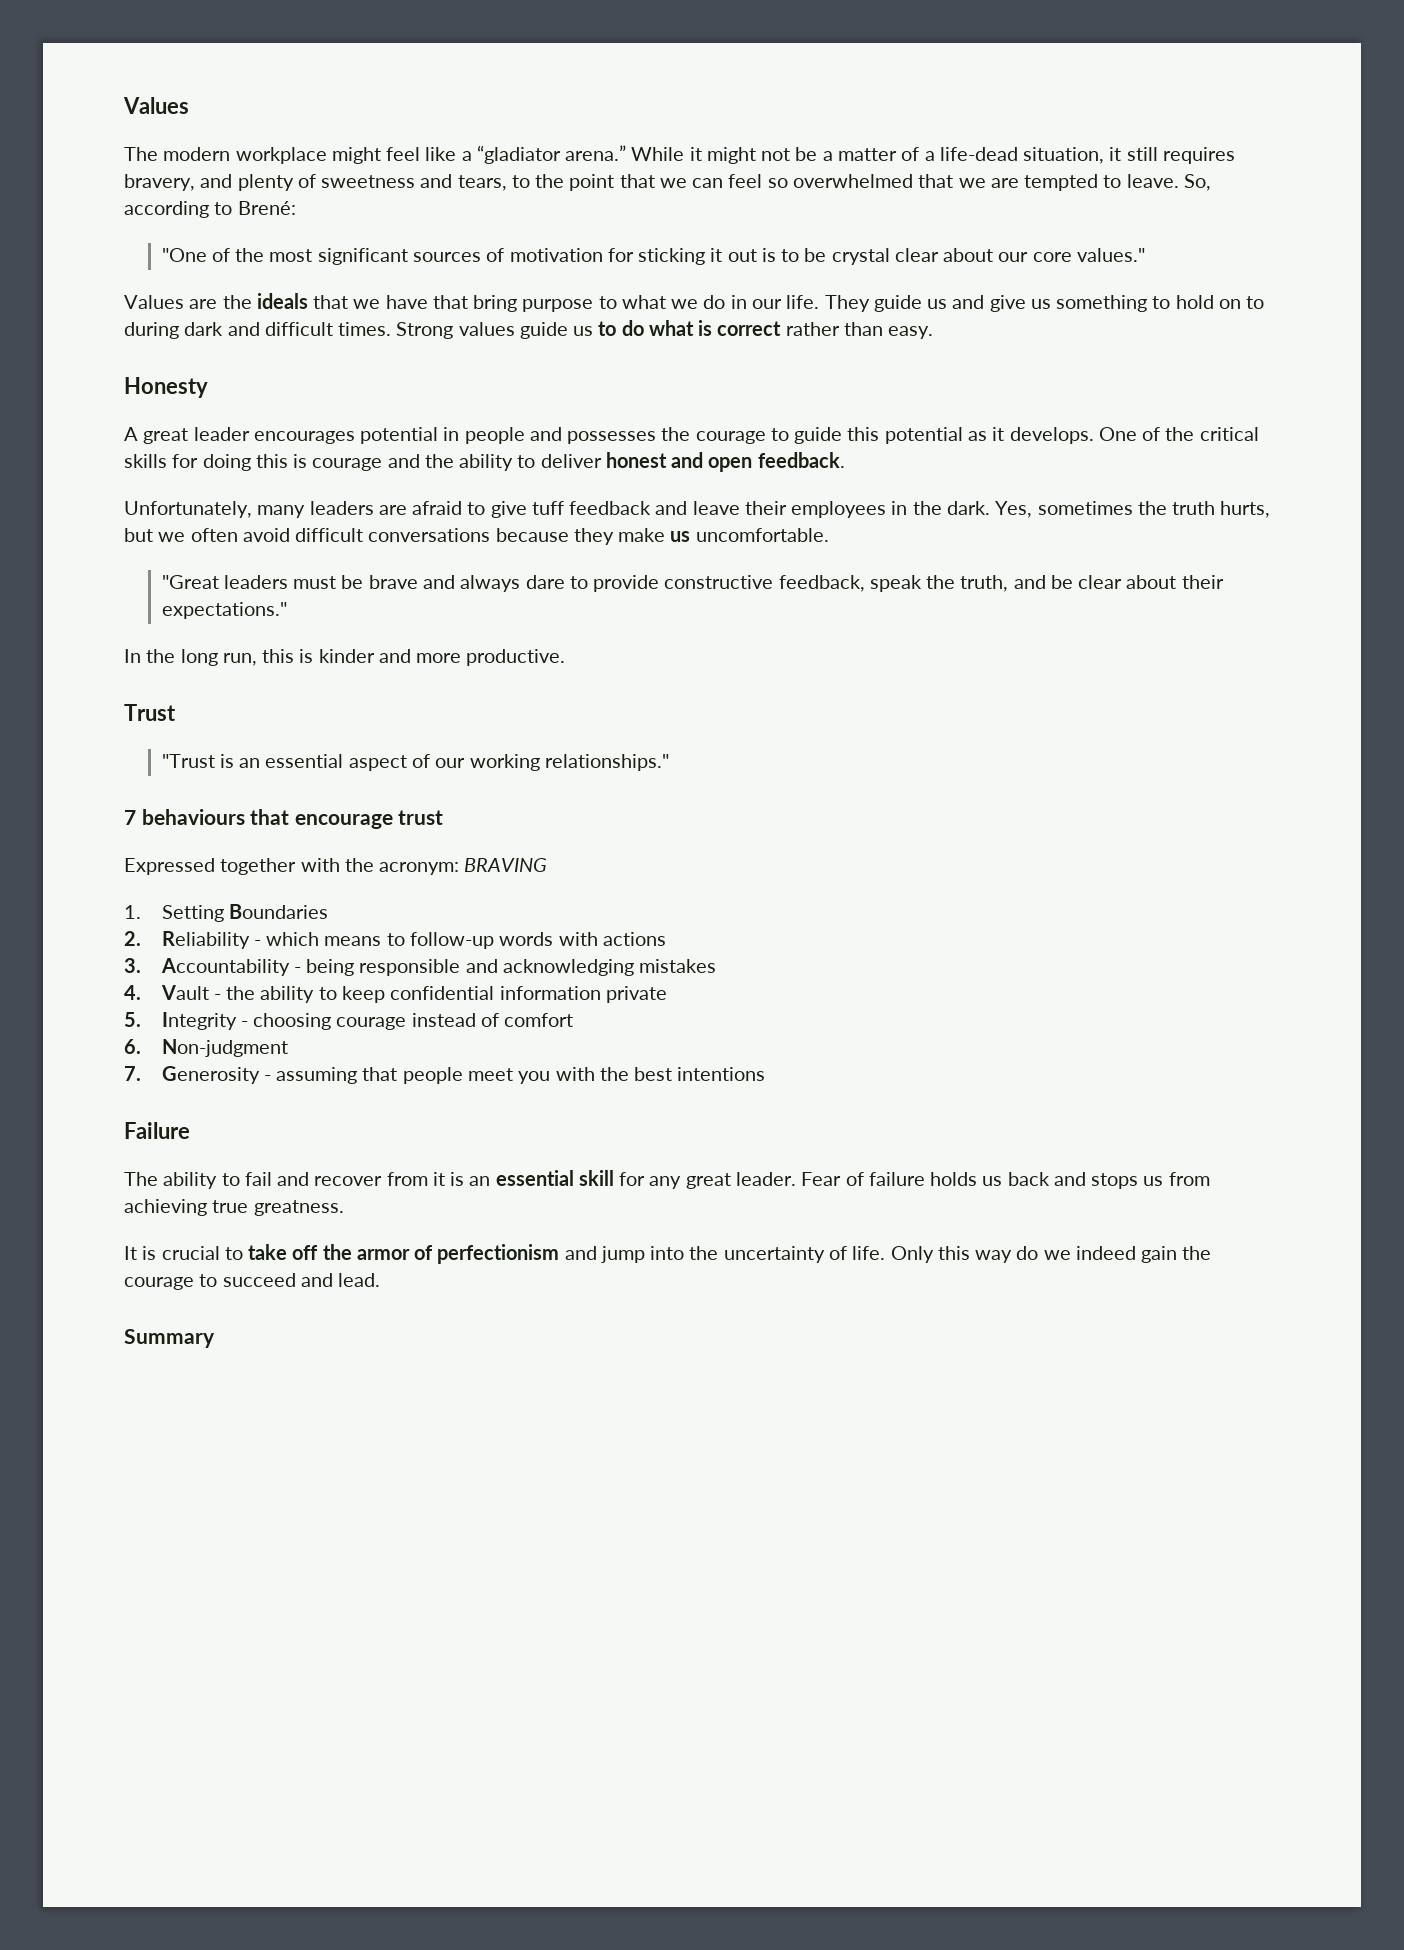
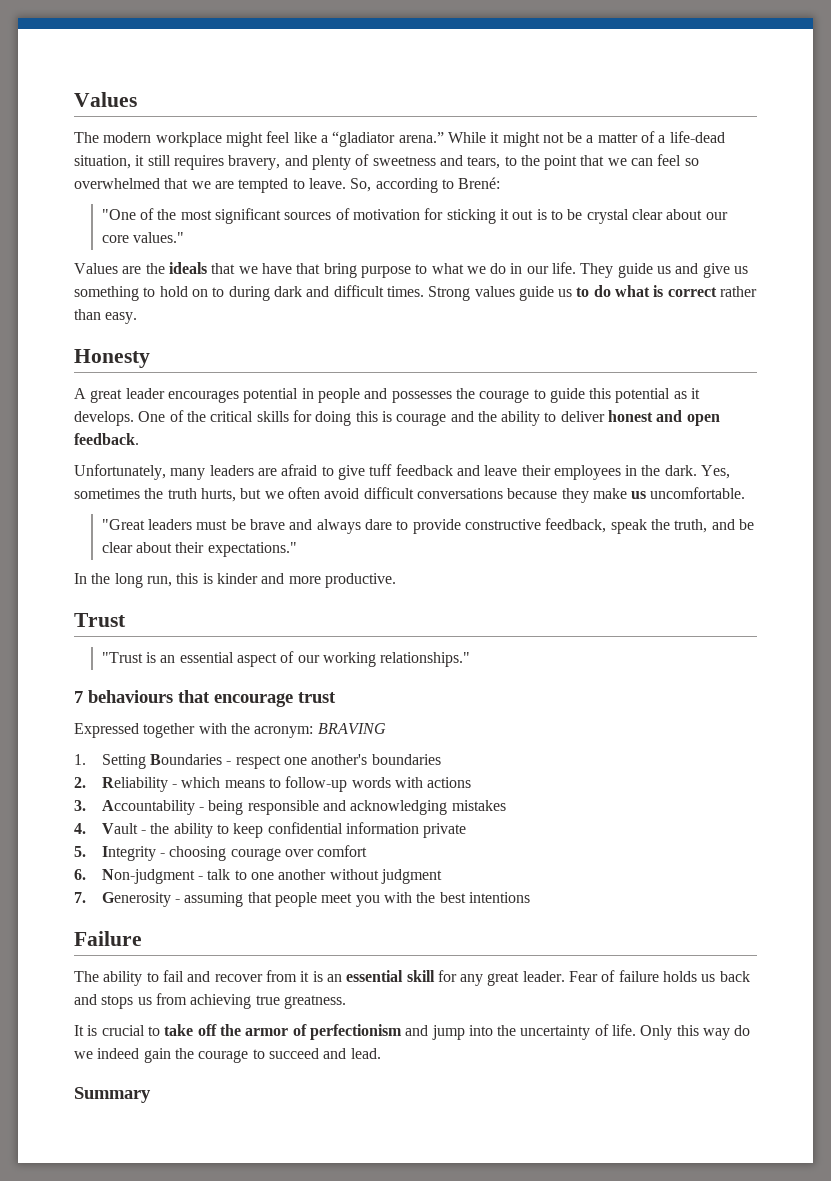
- 1. Setting Boundaries
+ 1. Setting Boundaries - respect one another's boundaries
- 5. Integrity - choosing courage instead of comfort
+ 5. Integrity - choosing courage over comfort
- 6. Non-judgment
+ 6. Non-judgment - talk to one another without judgment

